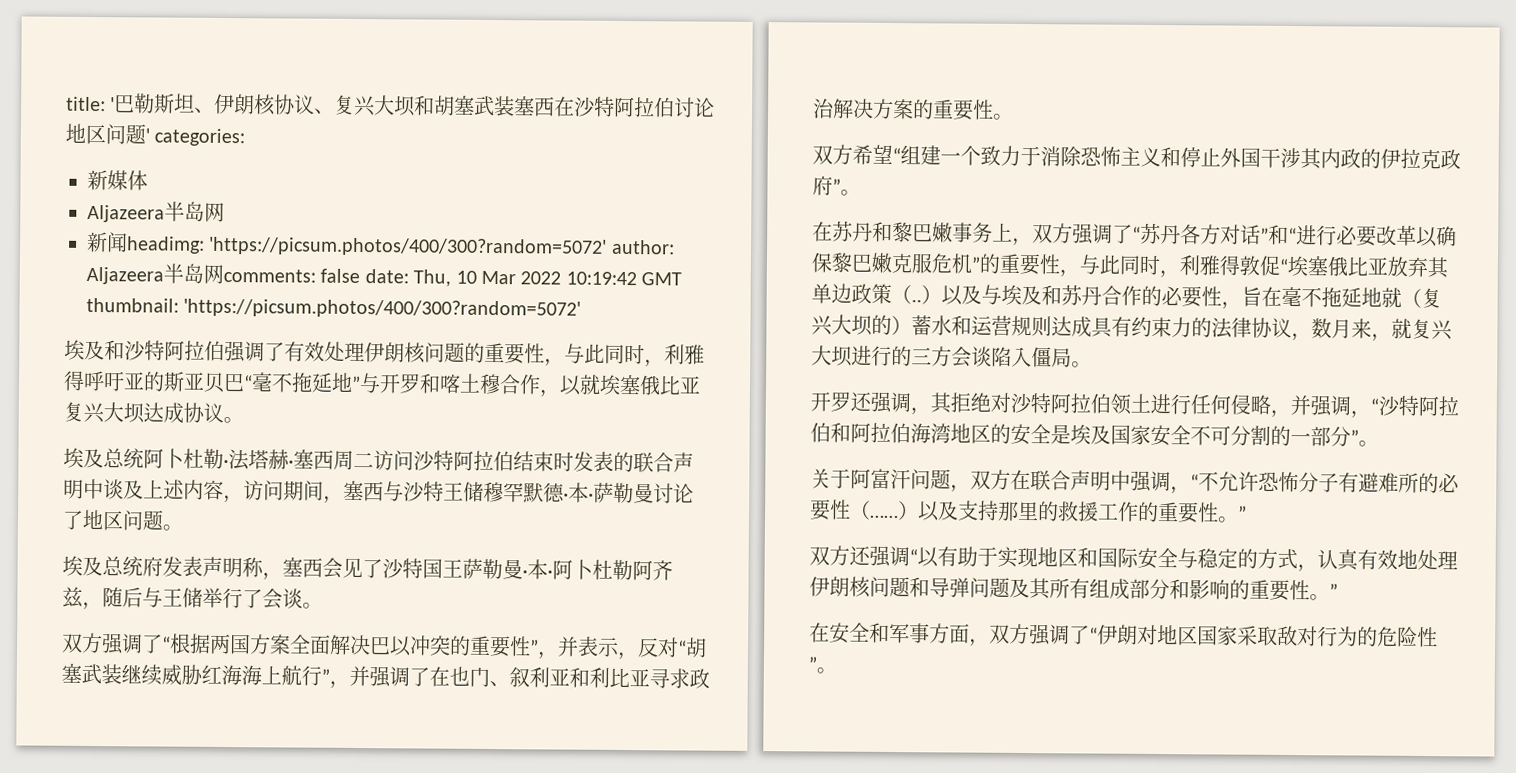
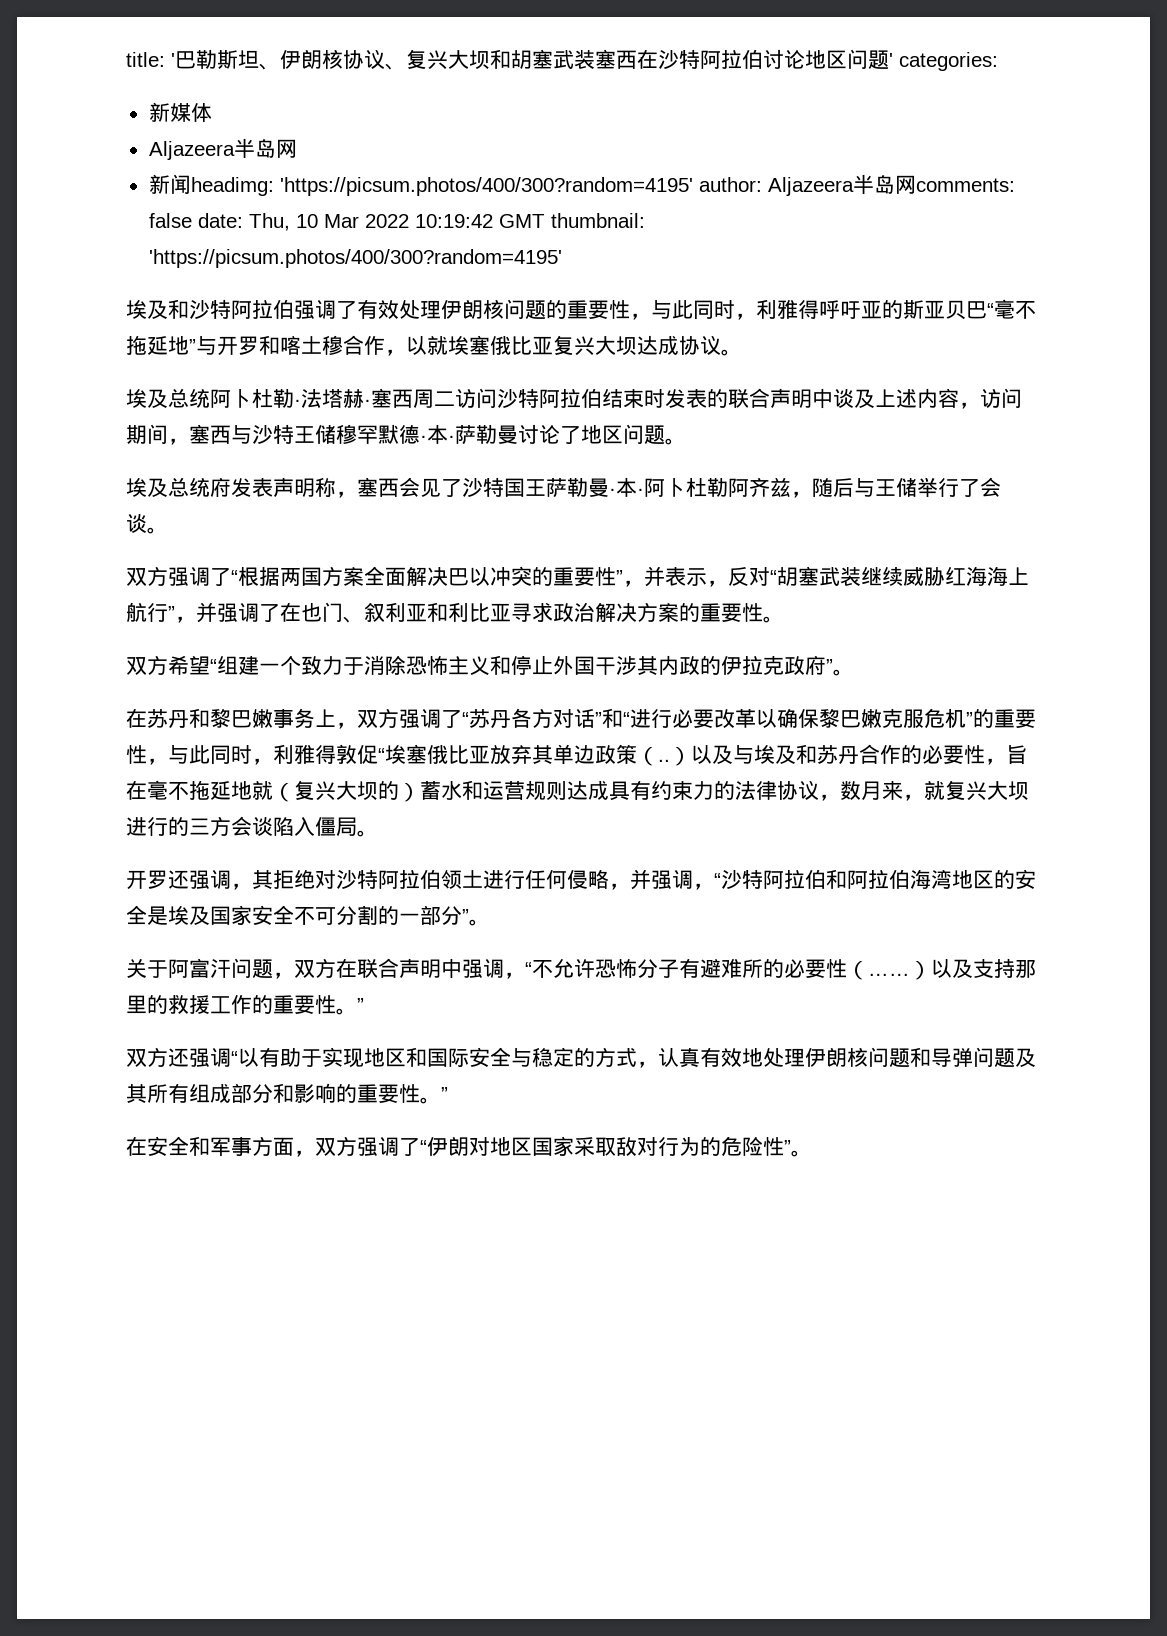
- 新闻headimg: 'https://picsum.photos/400/300?random=5072' author: Aljazeera半岛网comments: false date: Thu, 10 Mar 2022 10:19:42 GMT thumbnail: 'https://picsum.photos/400/300?random=5072'
+ 新闻headimg: 'https://picsum.photos/400/300?random=4195' author: Aljazeera半岛网comments: false date: Thu, 10 Mar 2022 10:19:42 GMT thumbnail: 'https://picsum.photos/400/300?random=4195'

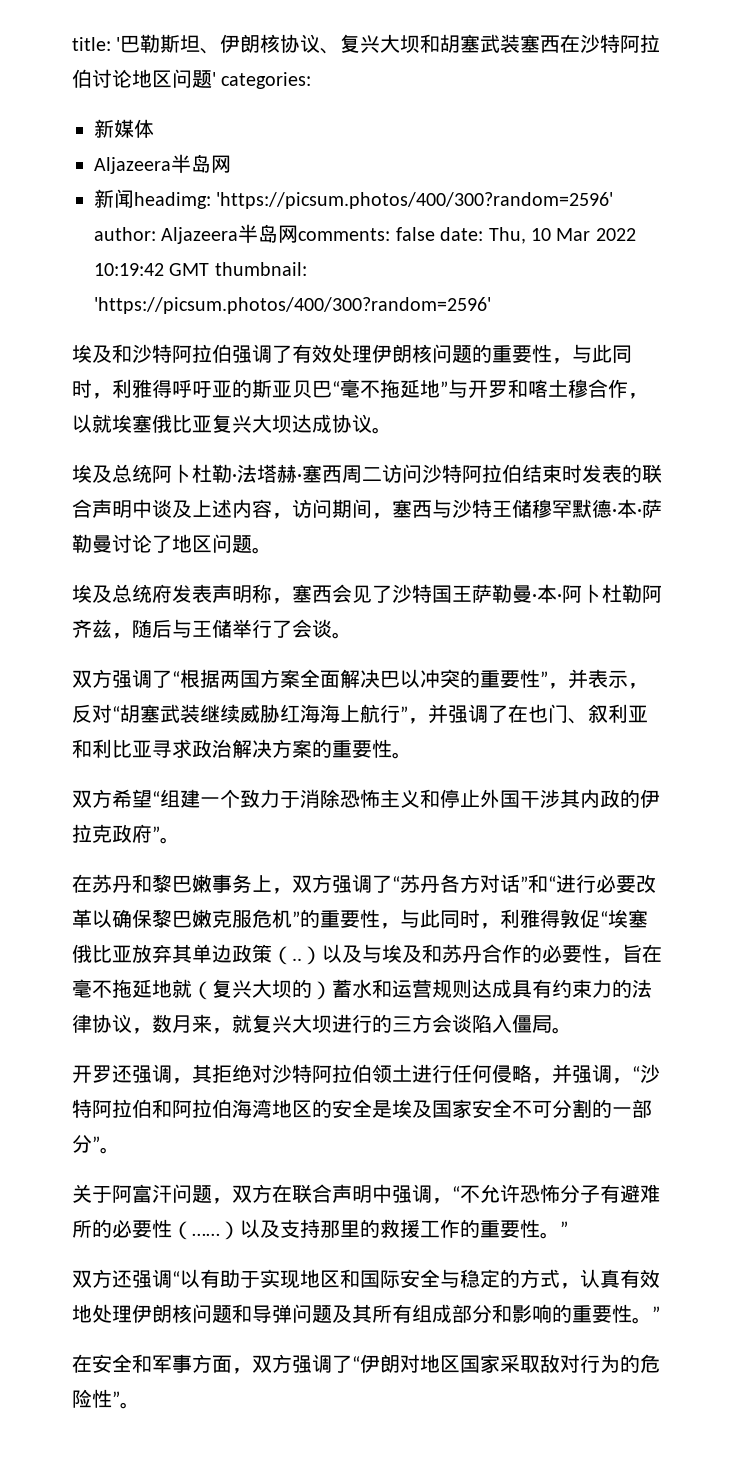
- 新闻headimg: 'https://picsum.photos/400/300?random=4195' author: Aljazeera半岛网comments: false date: Thu, 10 Mar 2022 10:19:42 GMT thumbnail: 'https://picsum.photos/400/300?random=4195'
+ 新闻headimg: 'https://picsum.photos/400/300?random=2596' author: Aljazeera半岛网comments: false date: Thu, 10 Mar 2022 10:19:42 GMT thumbnail: 'https://picsum.photos/400/300?random=2596'

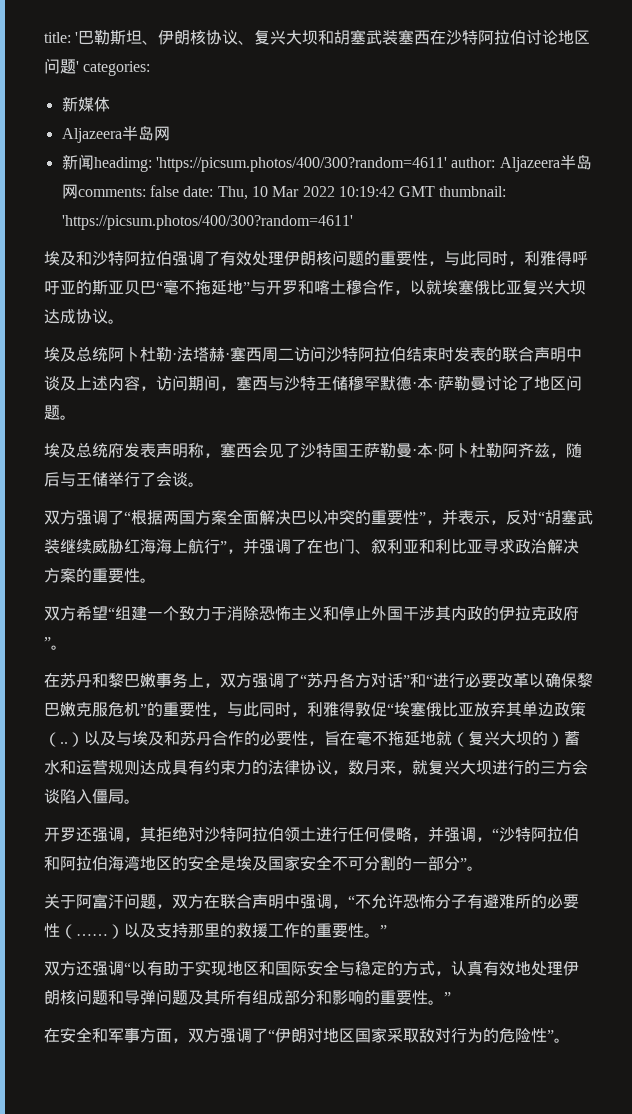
- 新闻headimg: 'https://picsum.photos/400/300?random=2596' author: Aljazeera半岛网comments: false date: Thu, 10 Mar 2022 10:19:42 GMT thumbnail: 'https://picsum.photos/400/300?random=2596'
+ 新闻headimg: 'https://picsum.photos/400/300?random=4611' author: Aljazeera半岛网comments: false date: Thu, 10 Mar 2022 10:19:42 GMT thumbnail: 'https://picsum.photos/400/300?random=4611'

